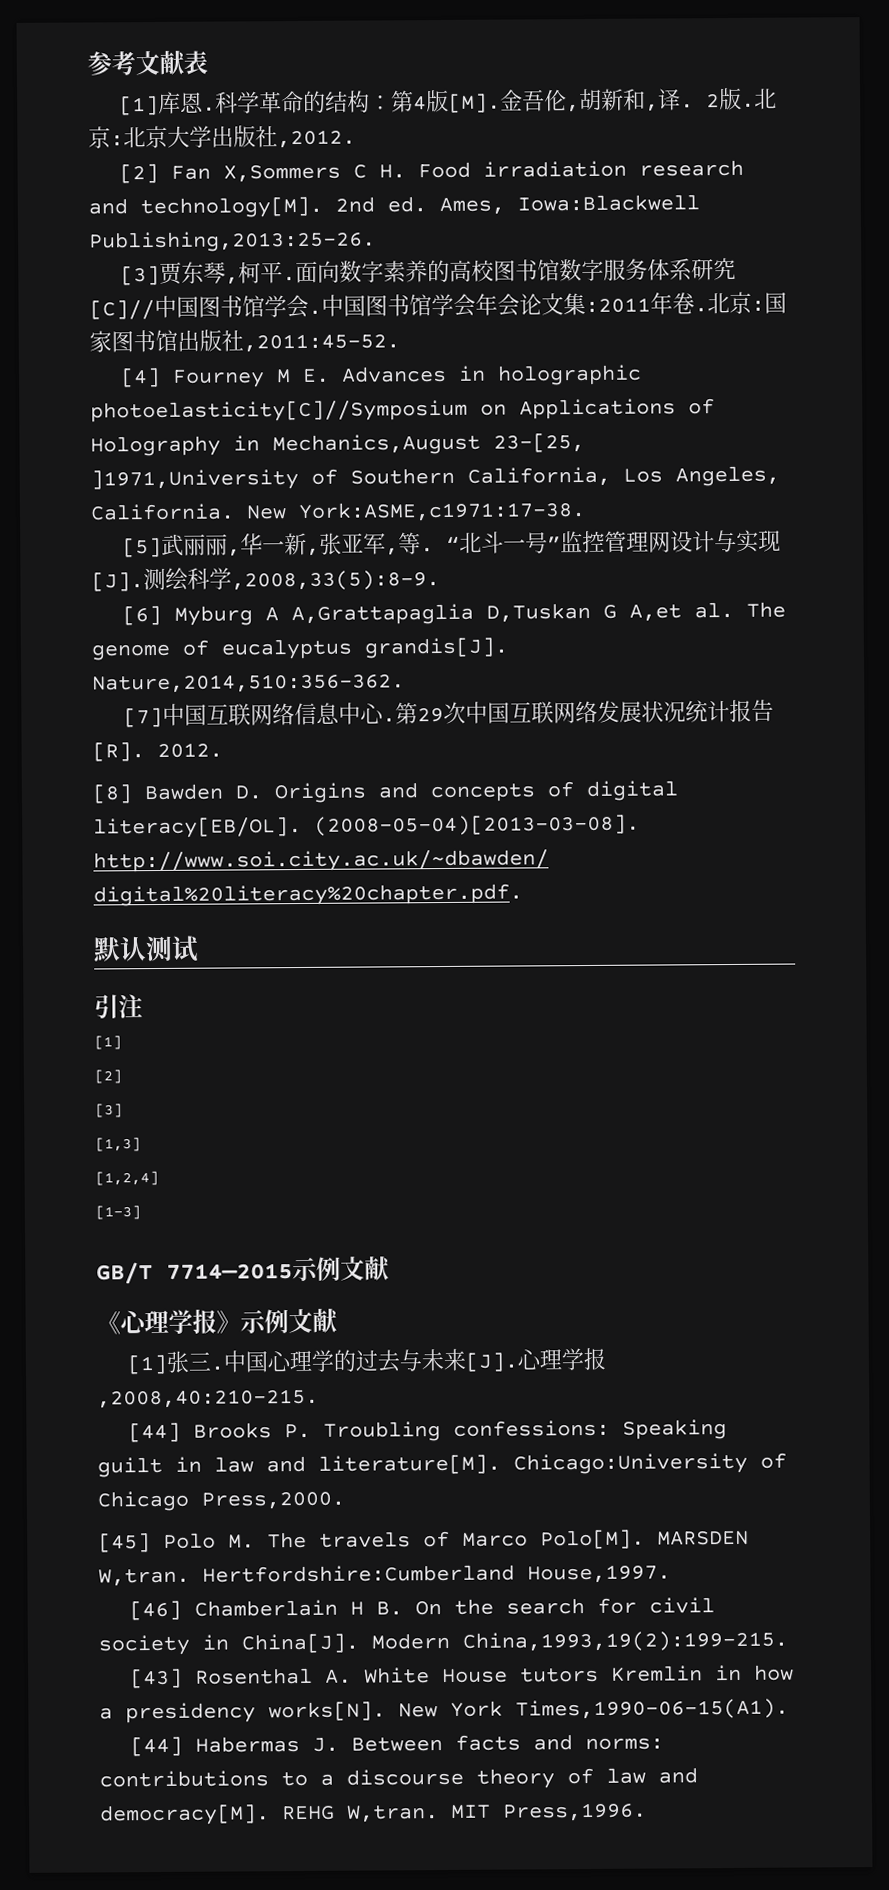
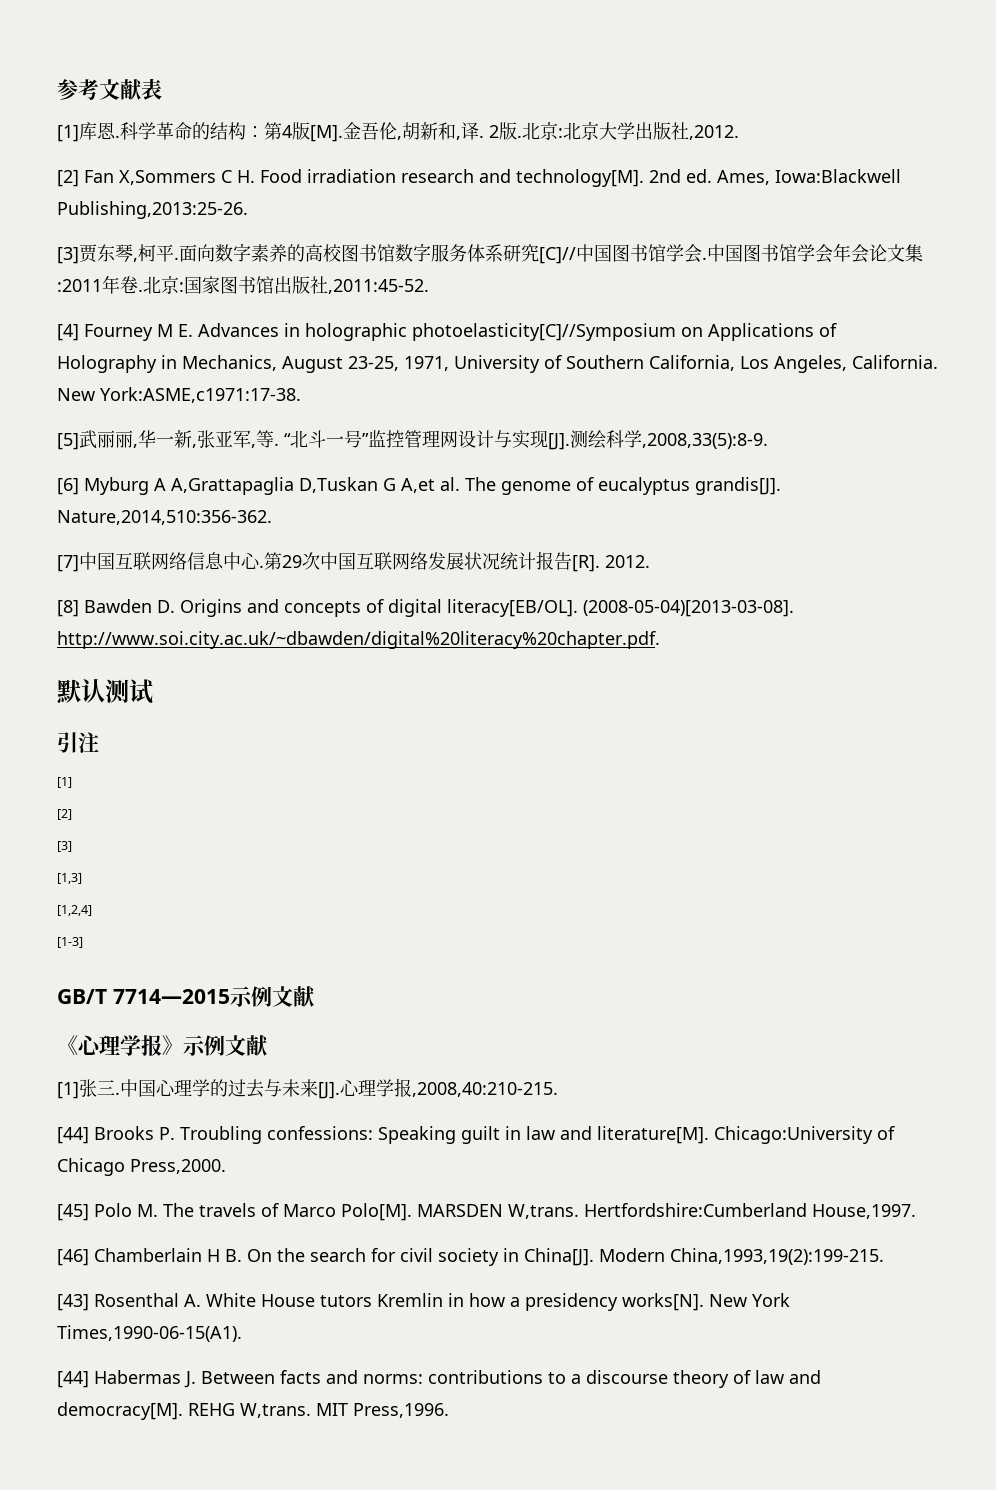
- [4] Fourney M E. Advances in holographic photoelasticity[C]//Symposium on Applications of Holography in Mechanics,August 23–[25, ]1971,University of Southern California, Los Angeles, California.
+ [4] Fourney M E. Advances in holographic photoelasticity[C]//Symposium on Applications of Holography in Mechanics, August 23-25, 1971, University of Southern California, Los Angeles, California.
- MARSDEN W,tran.
+ MARSDEN W,trans.
- REHG W,tran.
+ REHG W,trans.

